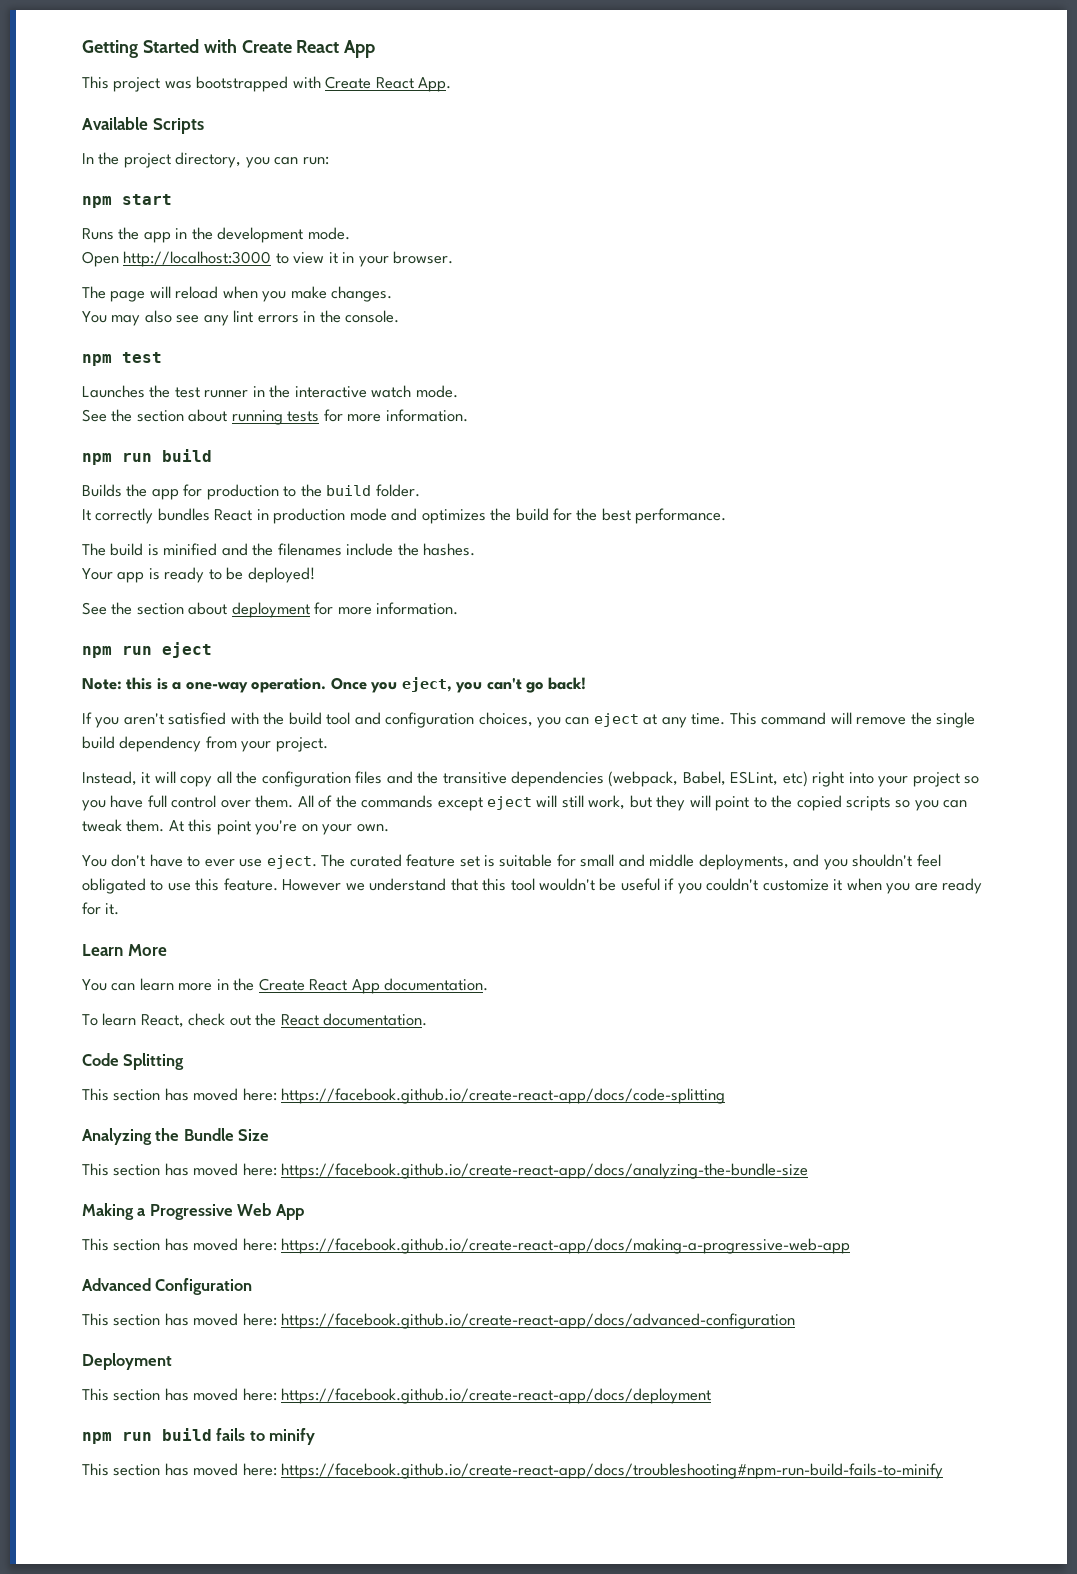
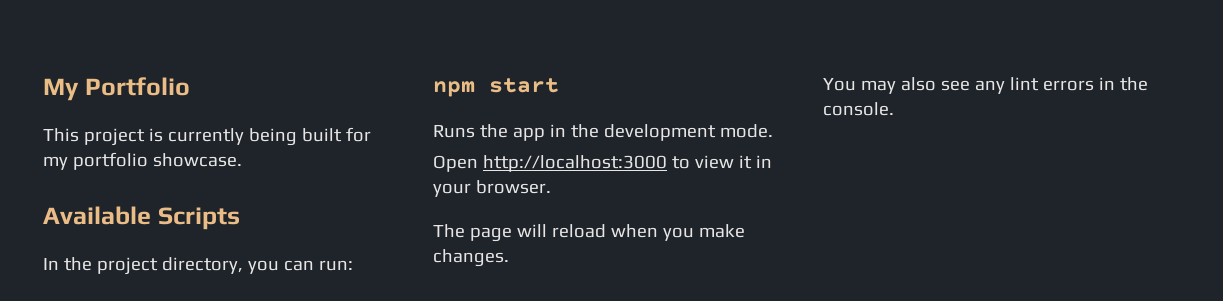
- Getting Started with Create React App
- This project was bootstrapped with Create React App.
+ My Portfolio
+ This project is currently being built for my portfolio showcase.
- npm test
- Launches the test runner in the interactive watch mode.
- See the section about running tests for more information.
- npm run build
- Builds the app for production to the build folder.
- It correctly bundles React in production mode and optimizes the build for the best performance.
- The build is minified and the filenames include the hashes.
- Your app is ready to be deployed!
- See the section about deployment for more information.
- npm run eject
- Note: this is a one-way operation. Once you eject, you can't go back!
- If you aren't satisfied with the build tool and configuration choices, you can eject at any time. This command will remove the single build dependency from your project.
- Instead, it will copy all the configuration files and the transitive dependencies (webpack, Babel, ESLint, etc) right into your project so you have full control over them. All of the commands except eject will still work, but they will point to the copied scripts so you can tweak them. At this point you're on your own.
- You don't have to ever use eject. The curated feature set is suitable for small and middle deployments, and you shouldn't feel obligated to use this feature. However we understand that this tool wouldn't be useful if you couldn't customize it when you are ready for it.
- Learn More
- You can learn more in the Create React App documentation.
- To learn React, check out the React documentation.
- Code Splitting
- This section has moved here: https://facebook.github.io/create-react-app/docs/code-splitting
- Analyzing the Bundle Size
- This section has moved here: https://facebook.github.io/create-react-app/docs/analyzing-the-bundle-size
- Making a Progressive Web App
- This section has moved here: https://facebook.github.io/create-react-app/docs/making-a-progressive-web-app
- Advanced Configuration
- This section has moved here: https://facebook.github.io/create-react-app/docs/advanced-configuration
- Deployment
- This section has moved here: https://facebook.github.io/create-react-app/docs/deployment
- npm run build fails to minify
- This section has moved here: https://facebook.github.io/create-react-app/docs/troubleshooting#npm-run-build-fails-to-minify

